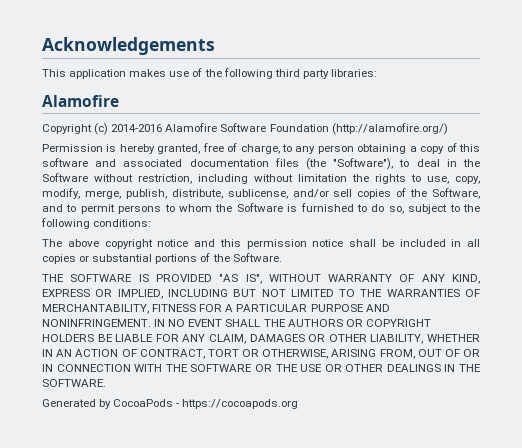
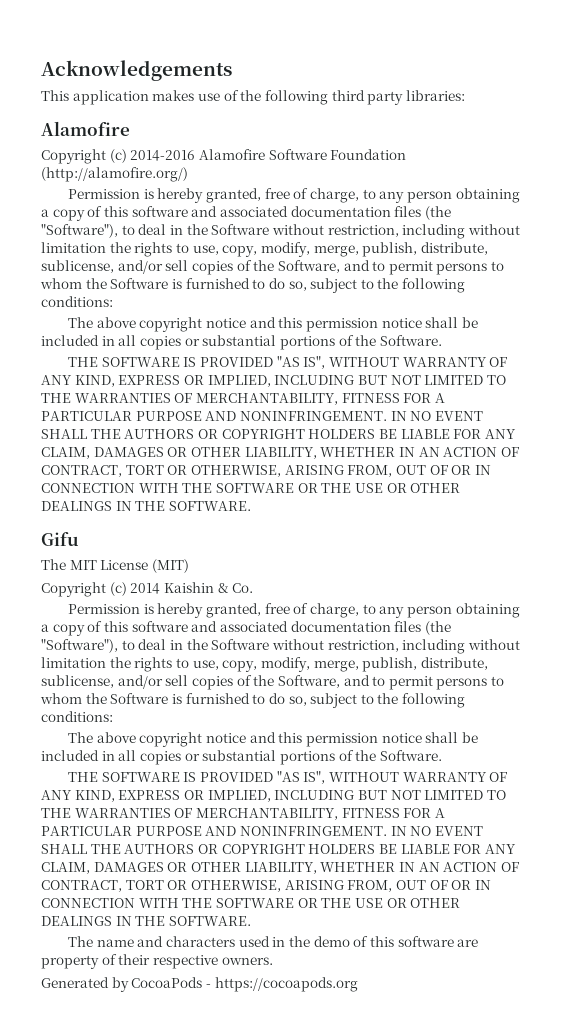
+ Gifu
+ The MIT License (MIT)
+ Copyright (c) 2014 Kaishin & Co.
+ Permission is hereby granted, free of charge, to any person obtaining a copy of this software and associated documentation files (the "Software"), to deal in the Software without restriction, including without limitation the rights to use, copy, modify, merge, publish, distribute, sublicense, and/or sell copies of the Software, and to permit persons to whom the Software is furnished to do so, subject to the following conditions:
+ The above copyright notice and this permission notice shall be included in all copies or substantial portions of the Software.
+ THE SOFTWARE IS PROVIDED "AS IS", WITHOUT WARRANTY OF ANY KIND, EXPRESS OR IMPLIED, INCLUDING BUT NOT LIMITED TO THE WARRANTIES OF MERCHANTABILITY, FITNESS FOR A PARTICULAR PURPOSE AND NONINFRINGEMENT. IN NO EVENT SHALL THE AUTHORS OR COPYRIGHT HOLDERS BE LIABLE FOR ANY CLAIM, DAMAGES OR OTHER LIABILITY, WHETHER IN AN ACTION OF CONTRACT, TORT OR OTHERWISE, ARISING FROM, OUT OF OR IN CONNECTION WITH THE SOFTWARE OR THE USE OR OTHER DEALINGS IN THE SOFTWARE.
+ The name and characters used in the demo of this software are property of their respective owners.

